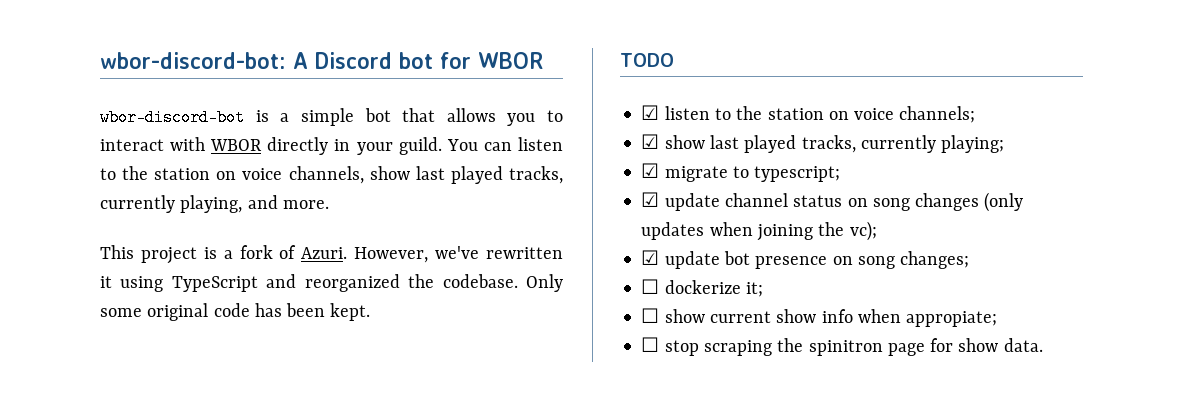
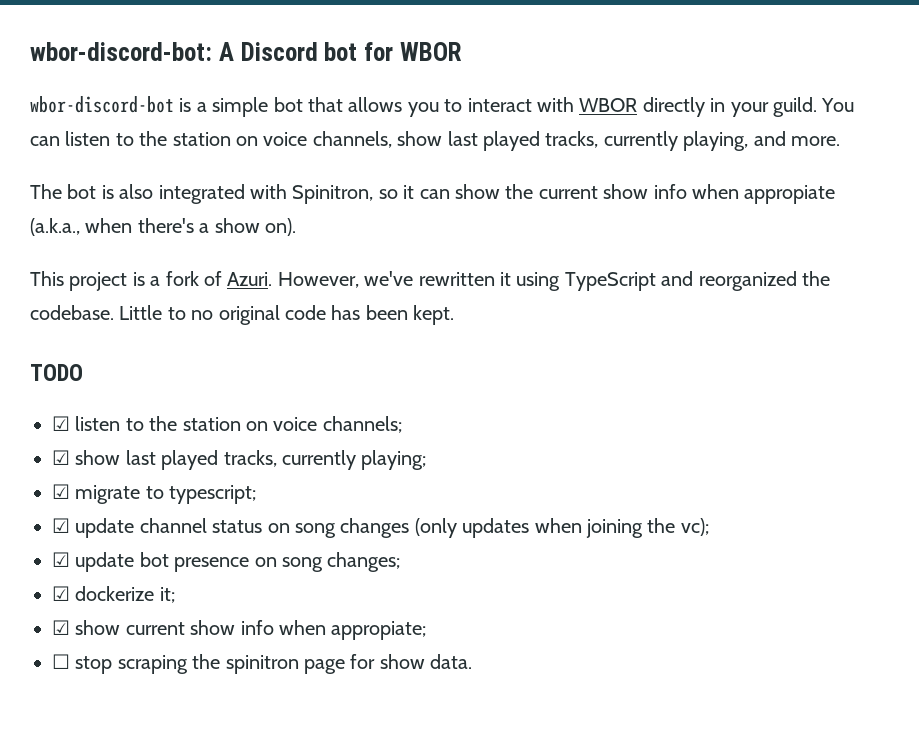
+ The bot is also integrated with Spinitron, so it can show the current show info when appropiate (a.k.a., when there's a show on).
- Only some original code has been kept.
+ Little to no original code has been kept.
- ☐ dockerize it;
+ ☑ dockerize it;
- ☐ show current show info when appropiate;
+ ☑ show current show info when appropiate;

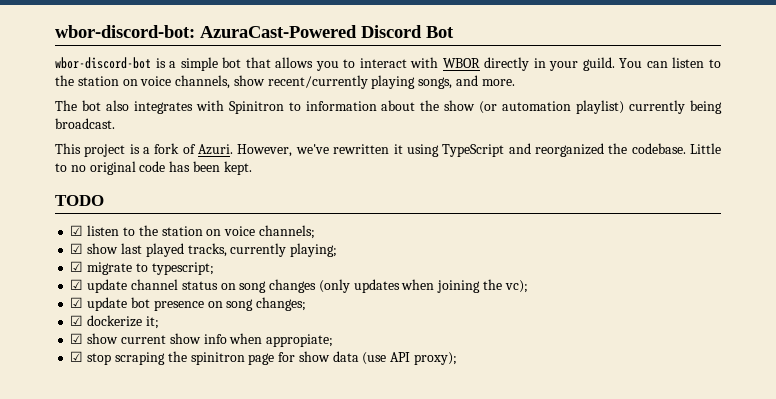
- wbor-discord-bot: A Discord bot for WBOR
+ wbor-discord-bot: AzuraCast-Powered Discord Bot
- You can listen to the station on voice channels, show last played tracks, currently playing, and more.
+ You can listen to the station on voice channels, show recent/currently playing songs, and more.
- The bot is also integrated with Spinitron, so it can show the current show info when appropiate (a.k.a., when there's a show on).
+ The bot also integrates with Spinitron to information about the show (or automation playlist) currently being broadcast.
- ☐ stop scraping the spinitron page for show data.
+ ☑ stop scraping the spinitron page for show data (use API proxy);

